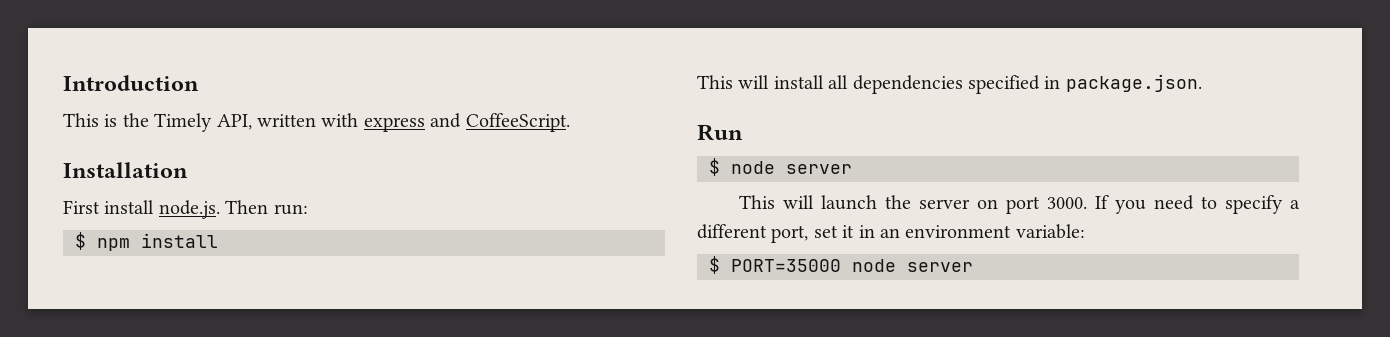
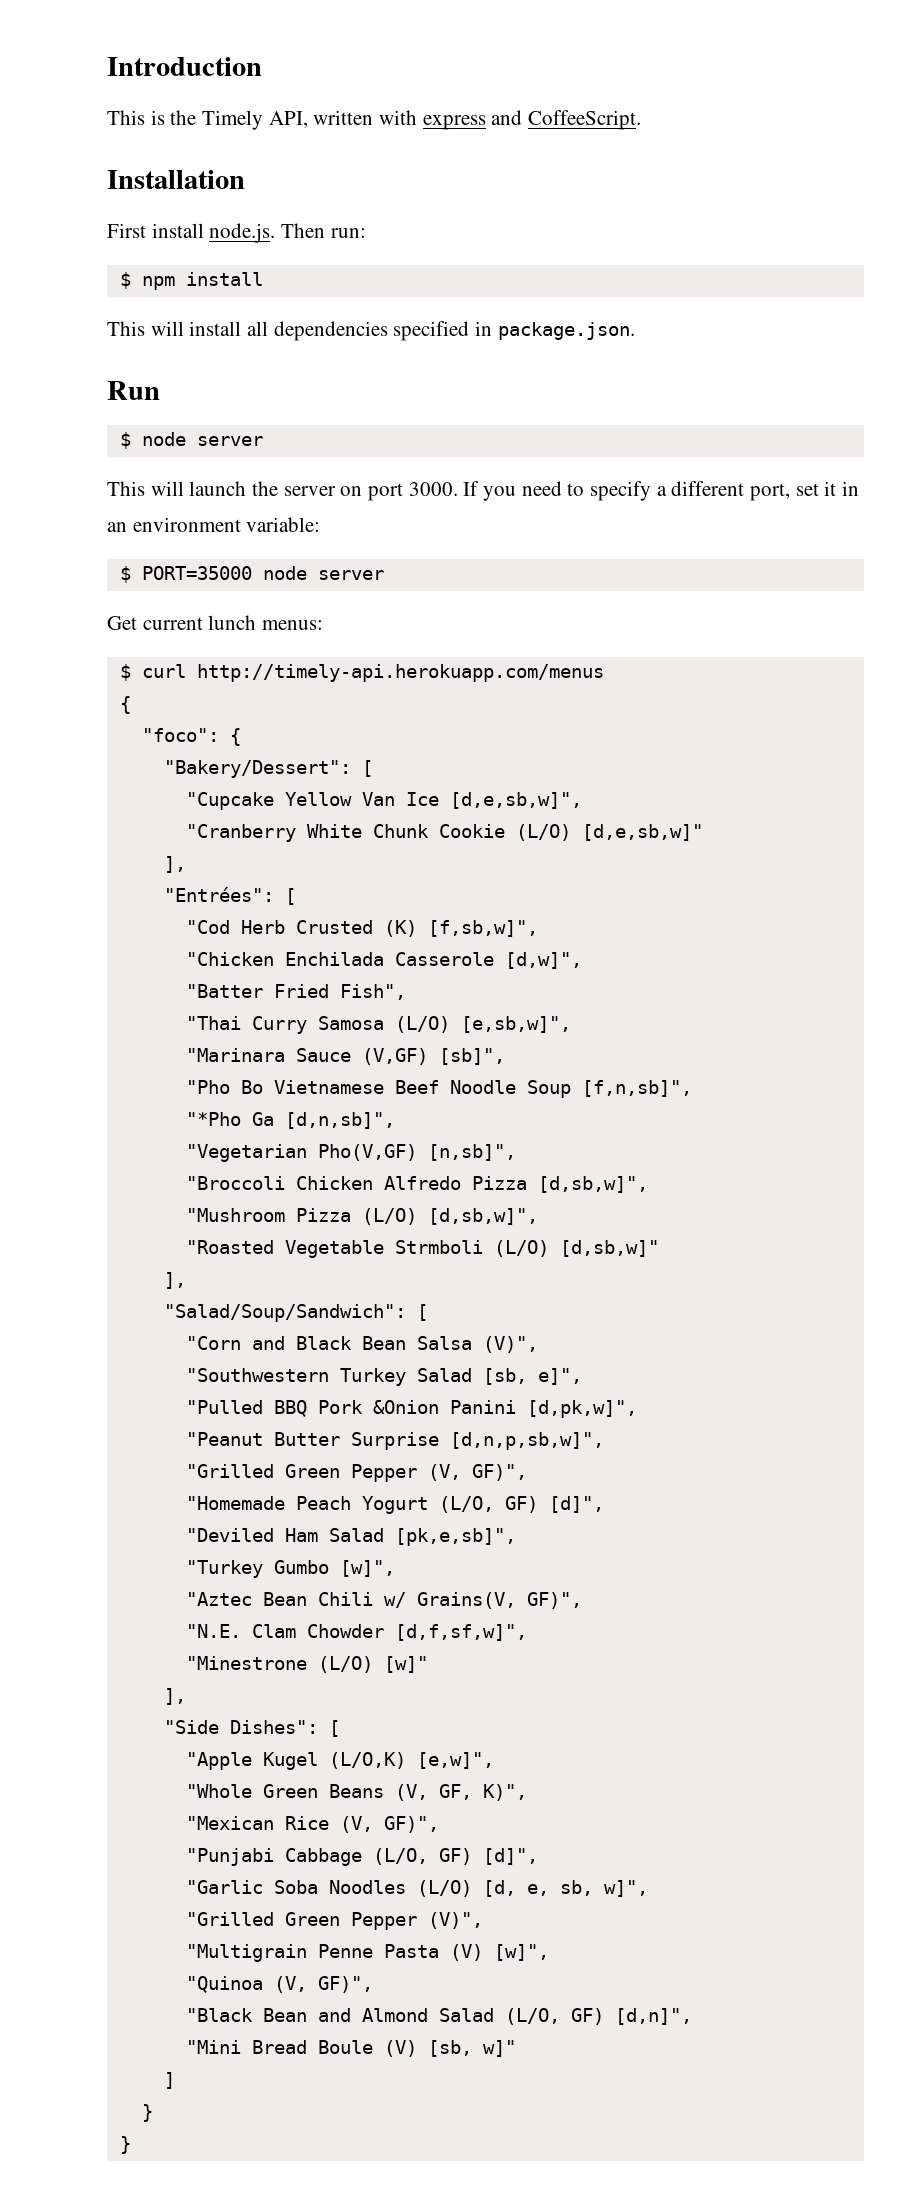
+ Get current lunch menus:
+ $ curl http://timely-api.herokuapp.com/menus
+ {
+ "foco": {
+ "Bakery/Dessert": [
+ "Cupcake Yellow Van Ice [d,e,sb,w]",
+ "Cranberry White Chunk Cookie (L/O) [d,e,sb,w]"
+ ],
+ "Entrées": [
+ "Cod Herb Crusted (K) [f,sb,w]",
+ "Chicken Enchilada Casserole [d,w]",
+ "Batter Fried Fish",
+ "Thai Curry Samosa (L/O) [e,sb,w]",
+ "Marinara Sauce (V,GF) [sb]",
+ "Pho Bo Vietnamese Beef Noodle Soup [f,n,sb]",
+ "*Pho Ga [d,n,sb]",
+ "Vegetarian Pho(V,GF) [n,sb]",
+ "Broccoli Chicken Alfredo Pizza [d,sb,w]",
+ "Mushroom Pizza (L/O) [d,sb,w]",
+ "Roasted Vegetable Strmboli (L/O) [d,sb,w]"
+ ],
+ "Salad/Soup/Sandwich": [
+ "Corn and Black Bean Salsa (V)",
+ "Southwestern Turkey Salad [sb, e]",
+ "Pulled BBQ Pork &Onion Panini [d,pk,w]",
+ "Peanut Butter Surprise [d,n,p,sb,w]",
+ "Grilled Green Pepper (V, GF)",
+ "Homemade Peach Yogurt (L/O, GF) [d]",
+ "Deviled Ham Salad [pk,e,sb]",
+ "Turkey Gumbo [w]",
+ "Aztec Bean Chili w/ Grains(V, GF)",
+ "N.E. Clam Chowder [d,f,sf,w]",
+ "Minestrone (L/O) [w]"
+ ],
+ "Side Dishes": [
+ "Apple Kugel (L/O,K) [e,w]",
+ "Whole Green Beans (V, GF, K)",
+ "Mexican Rice (V, GF)",
+ "Punjabi Cabbage (L/O, GF) [d]",
+ "Garlic Soba Noodles (L/O) [d, e, sb, w]",
+ "Grilled Green Pepper (V)",
+ "Multigrain Penne Pasta (V) [w]",
+ "Quinoa (V, GF)",
+ "Black Bean and Almond Salad (L/O, GF) [d,n]",
+ "Mini Bread Boule (V) [sb, w]"
+ ]
+ }
+ }

